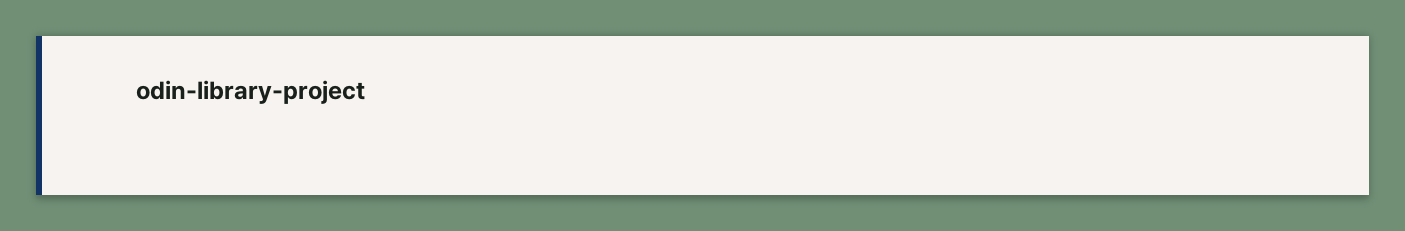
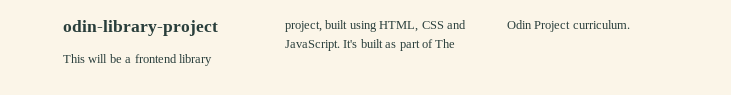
+ This will be a frontend library project, built using HTML, CSS and JavaScript. It's built as part of The Odin Project curriculum.

